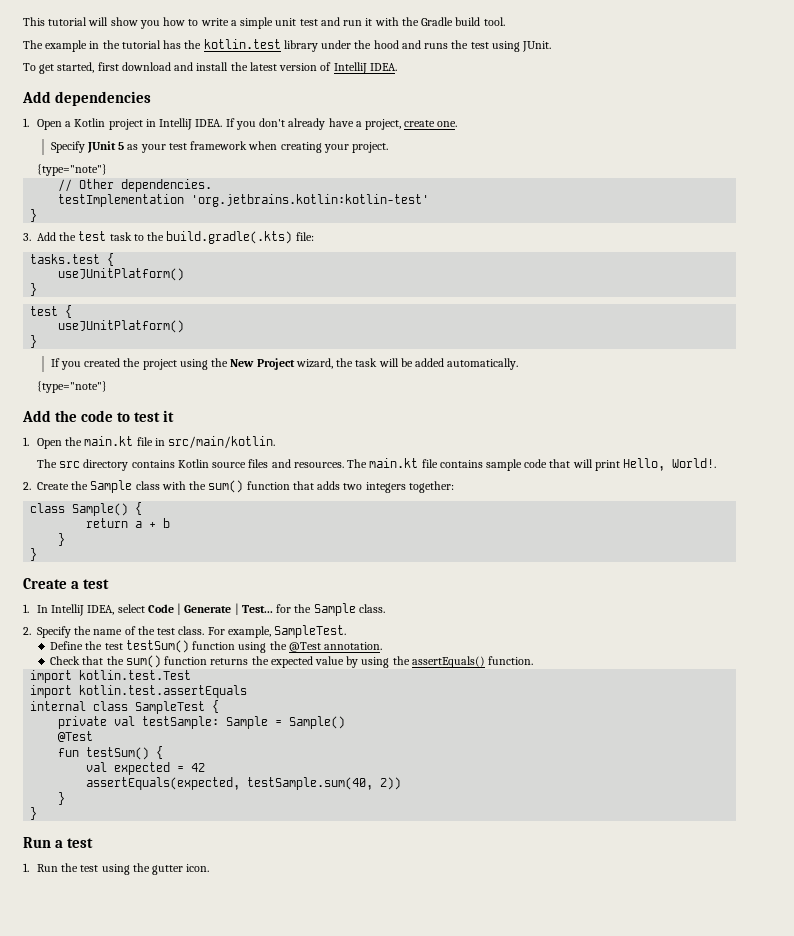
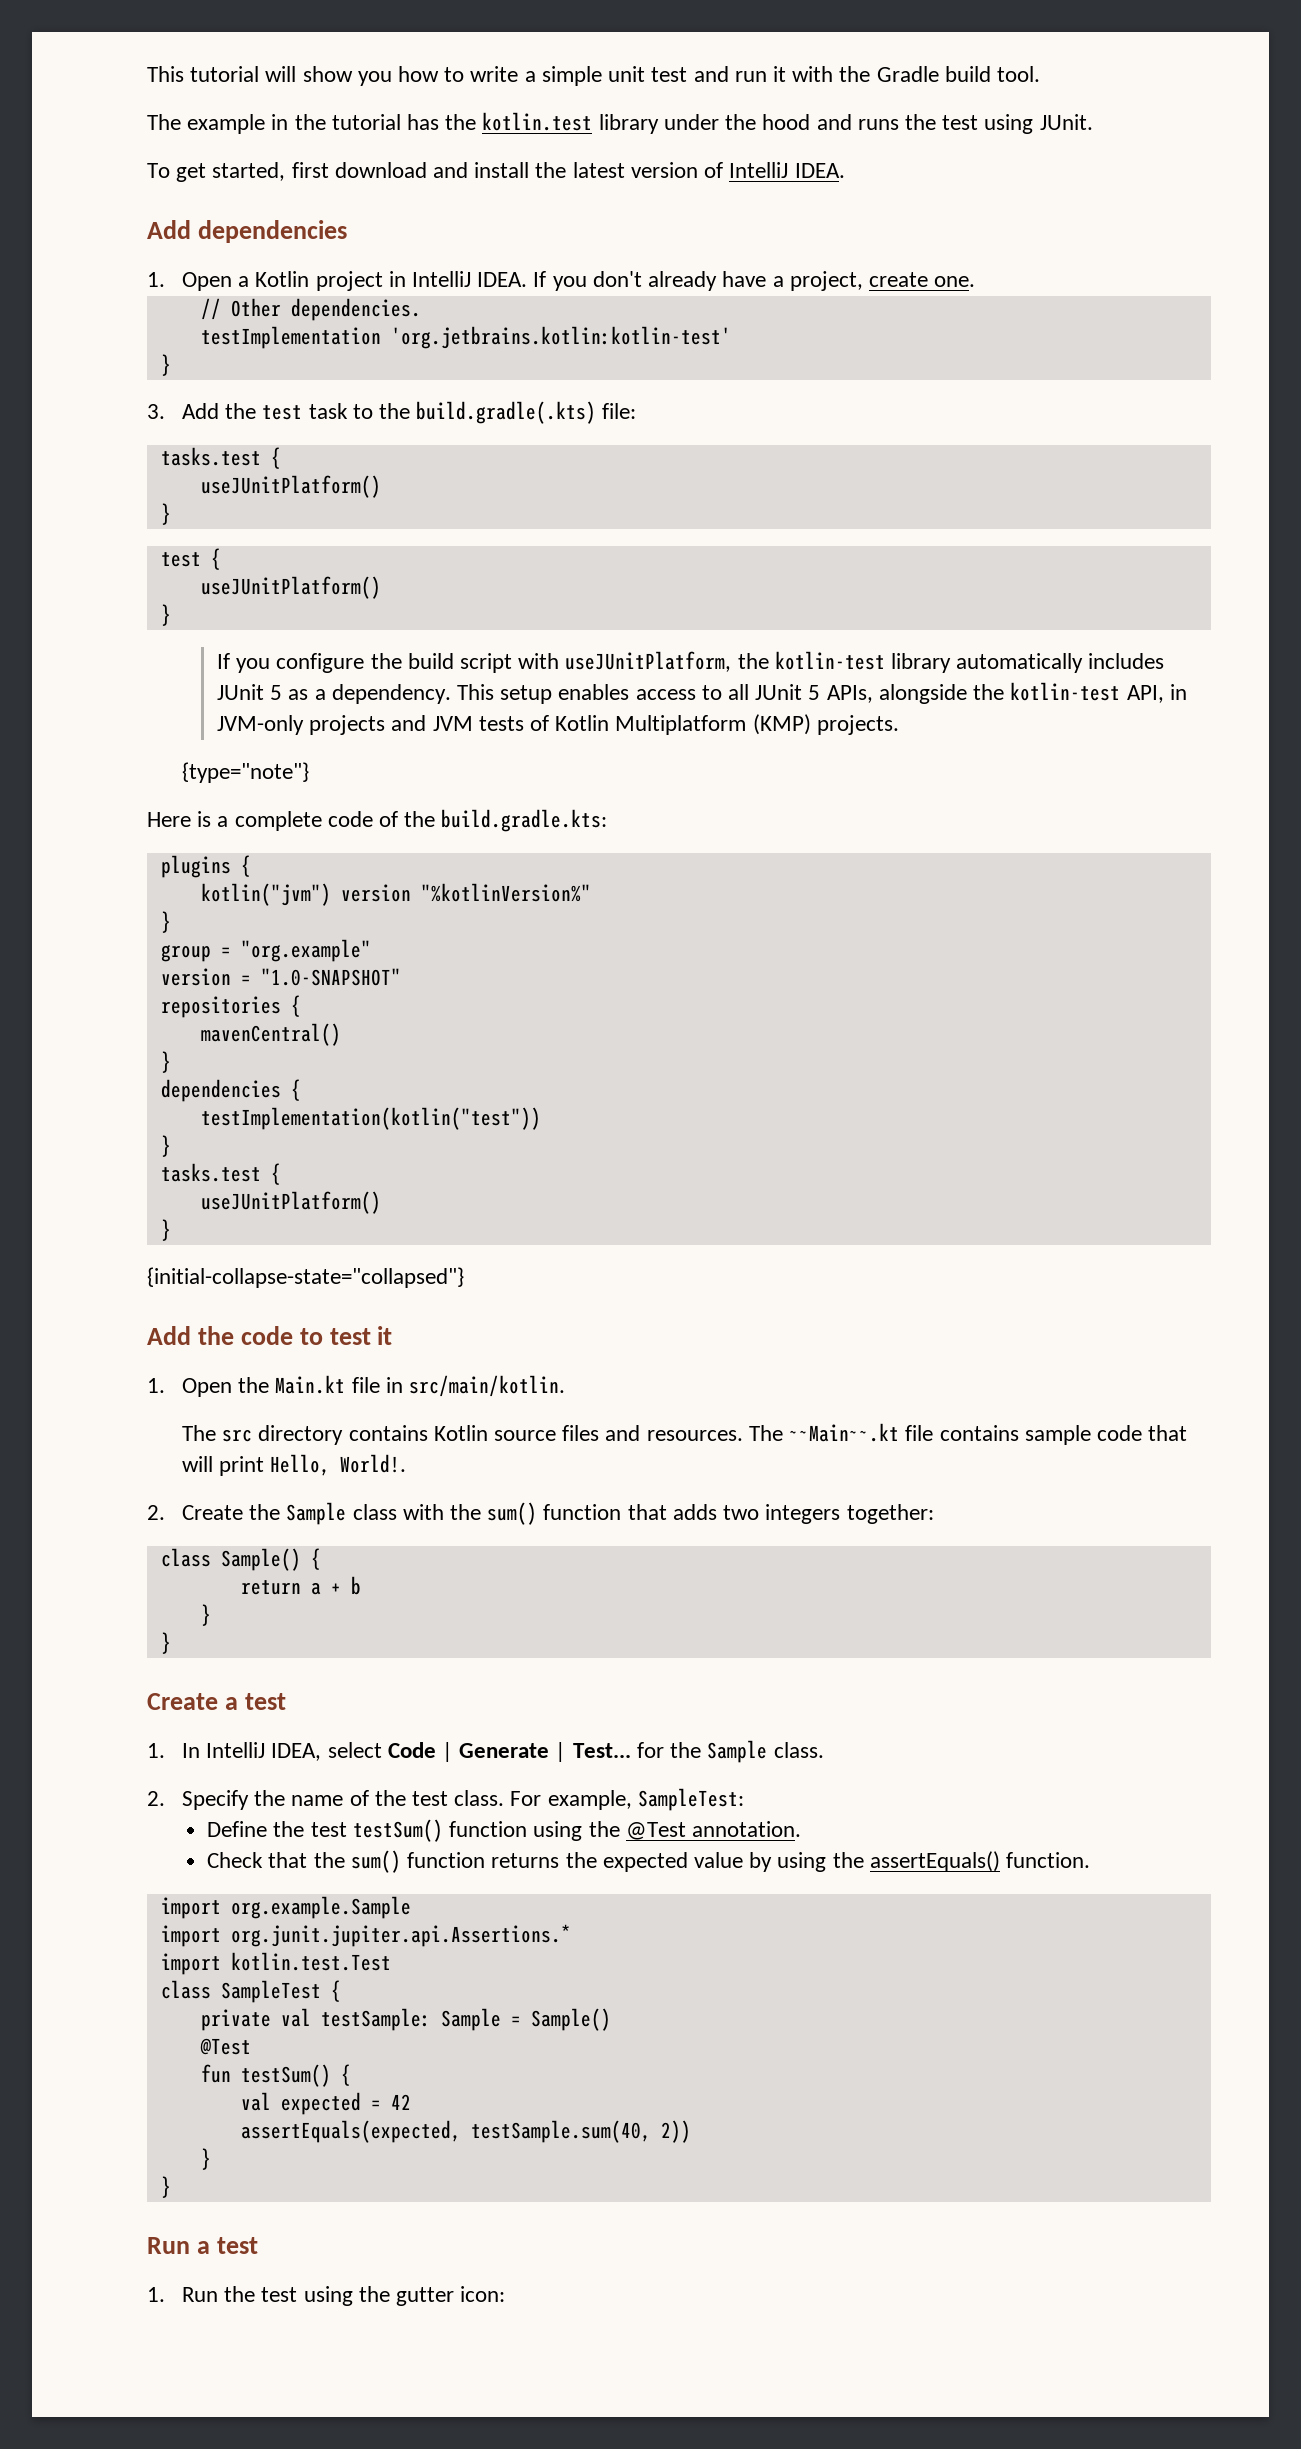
- Specify JUnit 5 as your test framework when creating your project.
- {type="note"}
- If you created the project using the New Project wizard, the task will be added automatically.
+ If you configure the build script with useJUnitPlatform, the kotlin-test library automatically includes JUnit 5 as a dependency. This setup enables access to all JUnit 5 APIs, alongside the kotlin-test API, in JVM-only projects and JVM tests of Kotlin Multiplatform (KMP) projects.
  {type="note"}
+ Here is a complete code of the build.gradle.kts:
+ plugins {
+ kotlin("jvm") version "%kotlinVersion%"
+ }
+ group = "org.example"
+ version = "1.0-SNAPSHOT"
+ repositories {
+ mavenCentral()
+ }
+ dependencies {
+ testImplementation(kotlin("test"))
+ }
+ tasks.test {
+ useJUnitPlatform()
+ }
+ {initial-collapse-state="collapsed"}
- 1. Open the main.kt file in src/main/kotlin.
+ 1. Open the Main.kt file in src/main/kotlin.
- The main.kt file contains sample code that will print Hello, World!.
+ The ~~Main~~.kt file contains sample code that will print Hello, World!.
- For example, SampleTest.
+ For example, SampleTest:
+ import org.example.Sample
+ import org.junit.jupiter.api.Assertions.*
- import kotlin.test.assertEquals
- internal class SampleTest {
+ class SampleTest {
- 1. Run the test using the gutter icon.
+ 1. Run the test using the gutter icon:

